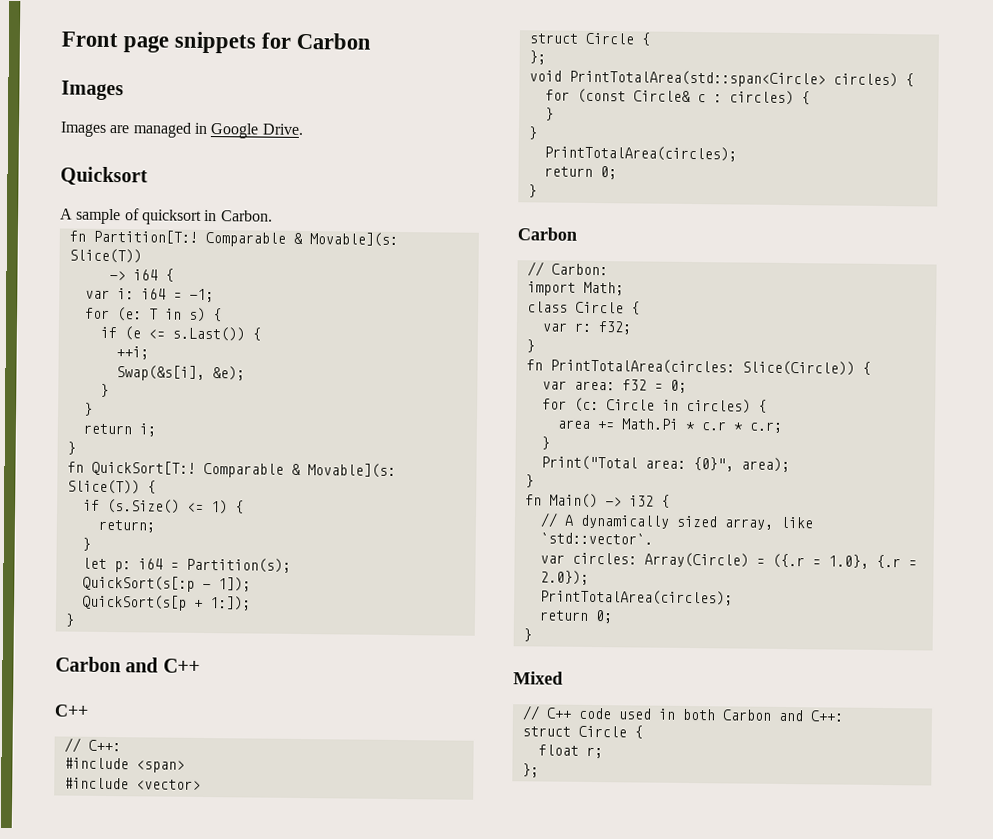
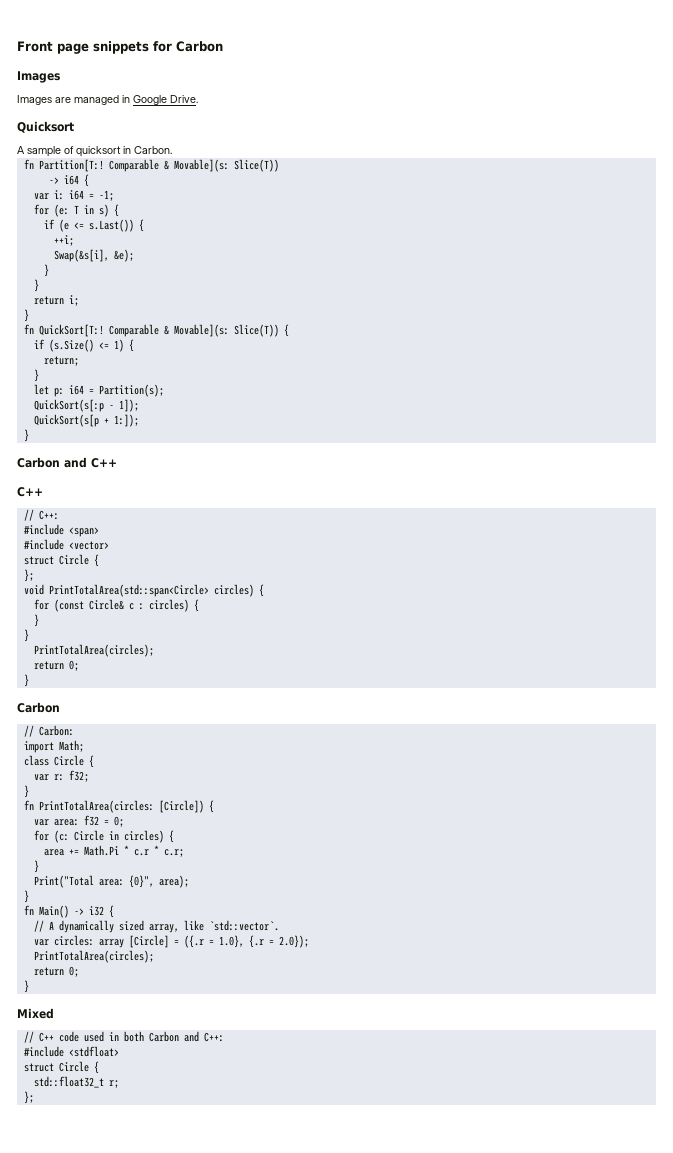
- fn PrintTotalArea(circles: Slice(Circle)) {
+ fn PrintTotalArea(circles: [Circle]) {
- var circles: Array(Circle) = ({.r = 1.0}, {.r = 2.0});
+ var circles: array [Circle] = ({.r = 1.0}, {.r = 2.0});
  // C++ code used in both Carbon and C++:
+ #include <stdfloat>
  struct Circle {
- float r;
+ std::float32_t r;

